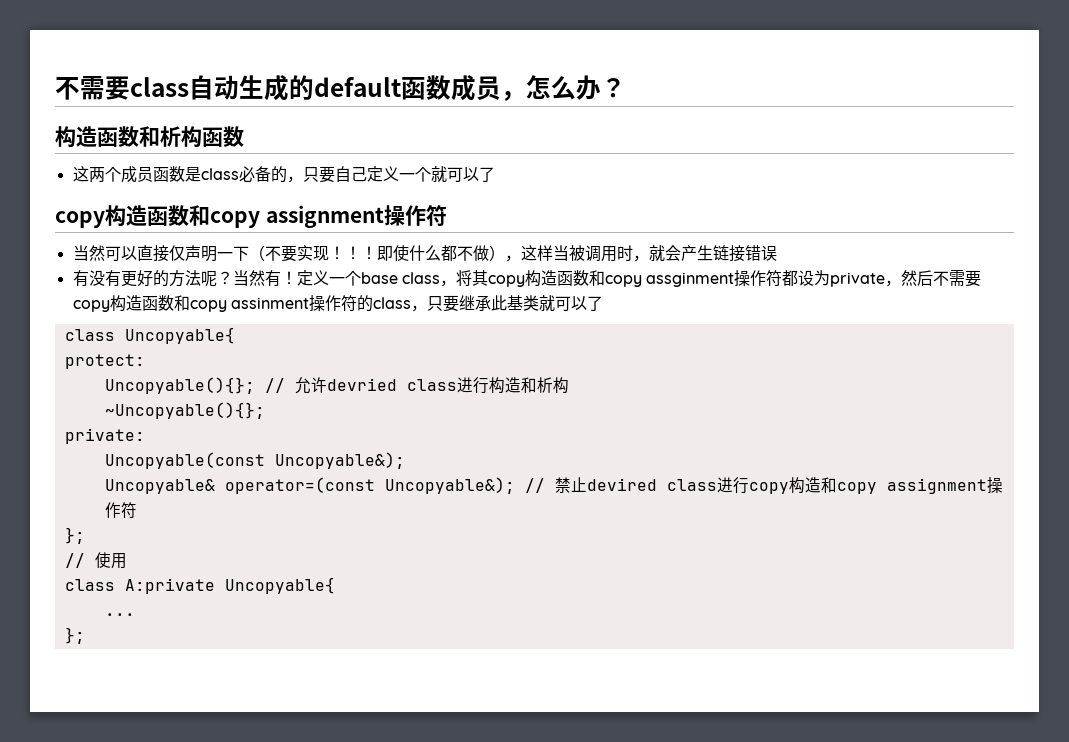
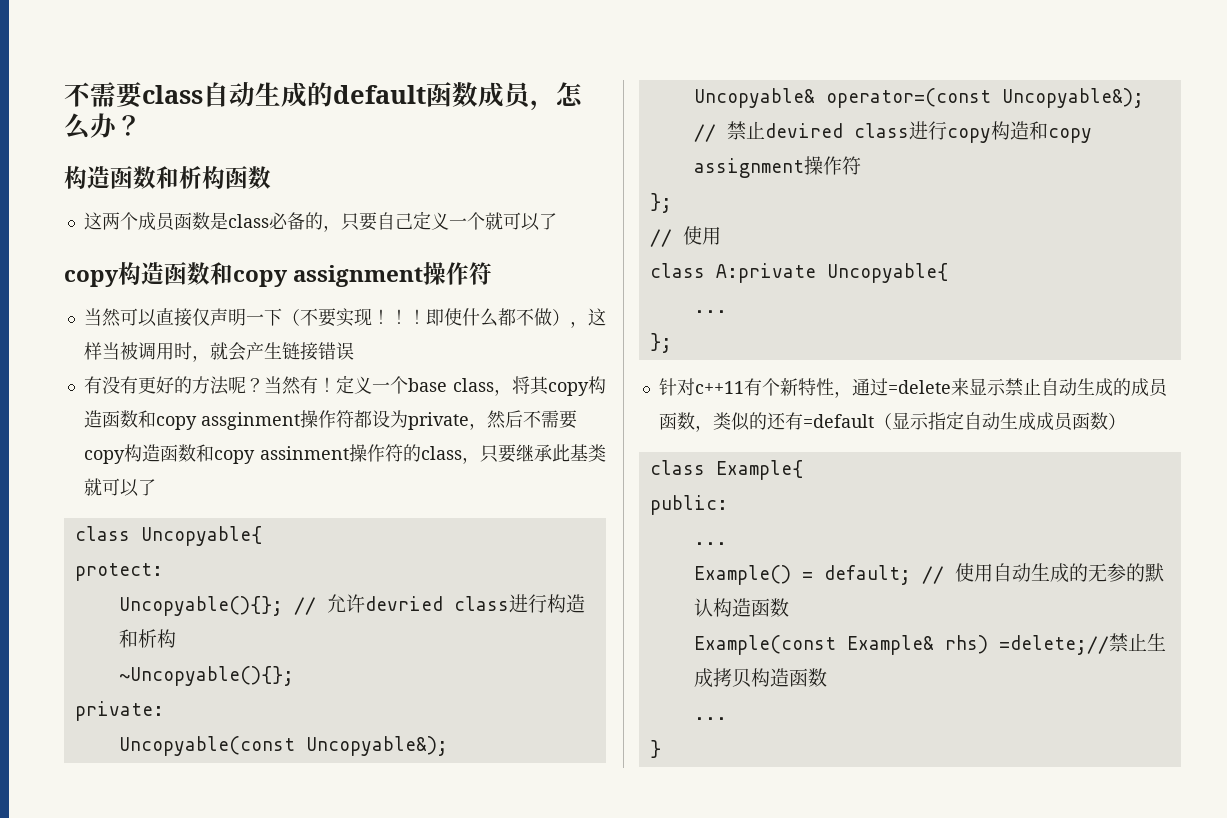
+ 针对c++11有个新特性，通过=delete来显示禁止自动生成的成员函数，类似的还有=default（显示指定自动生成成员函数）
+ class Example{
+ public:
+ ...
+ Example() = default; // 使用自动生成的无参的默认构造函数
+ Example(const Example& rhs) =delete;//禁止生成拷贝构造函数
+ ...
+ }

